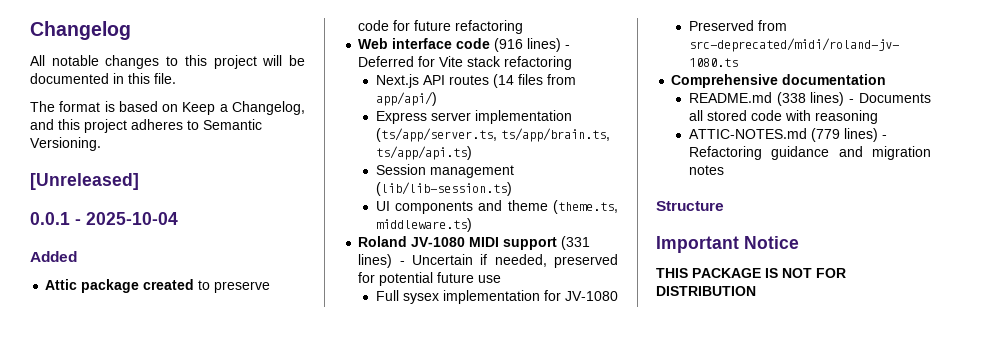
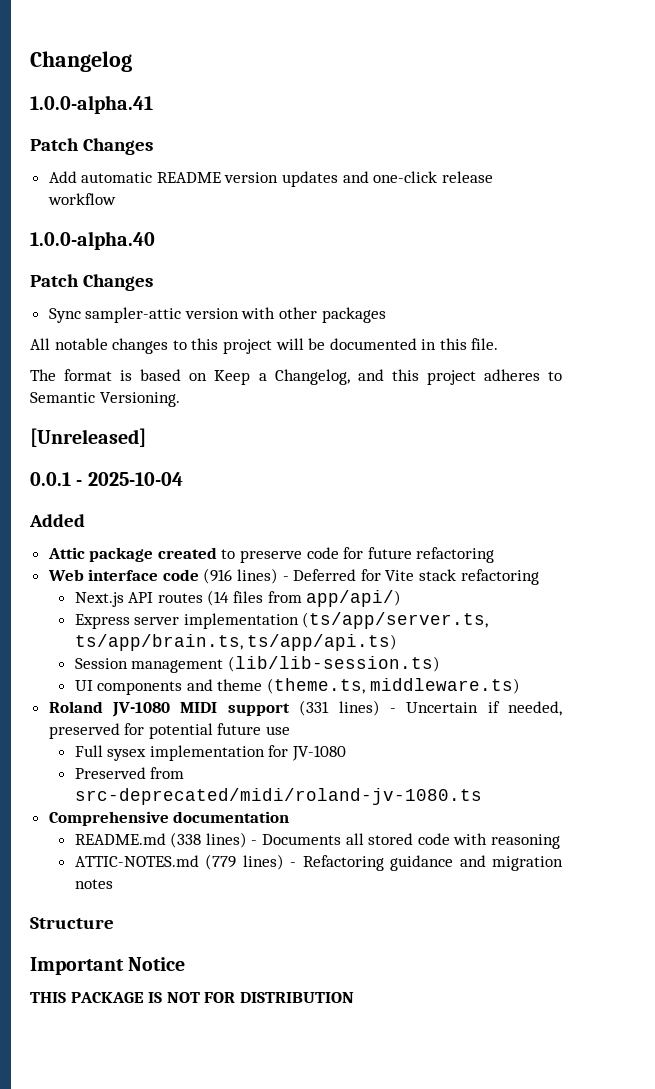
+ 1.0.0-alpha.41
+ Patch Changes
+ Add automatic README version updates and one-click release workflow
+ 1.0.0-alpha.40
+ Patch Changes
+ Sync sampler-attic version with other packages

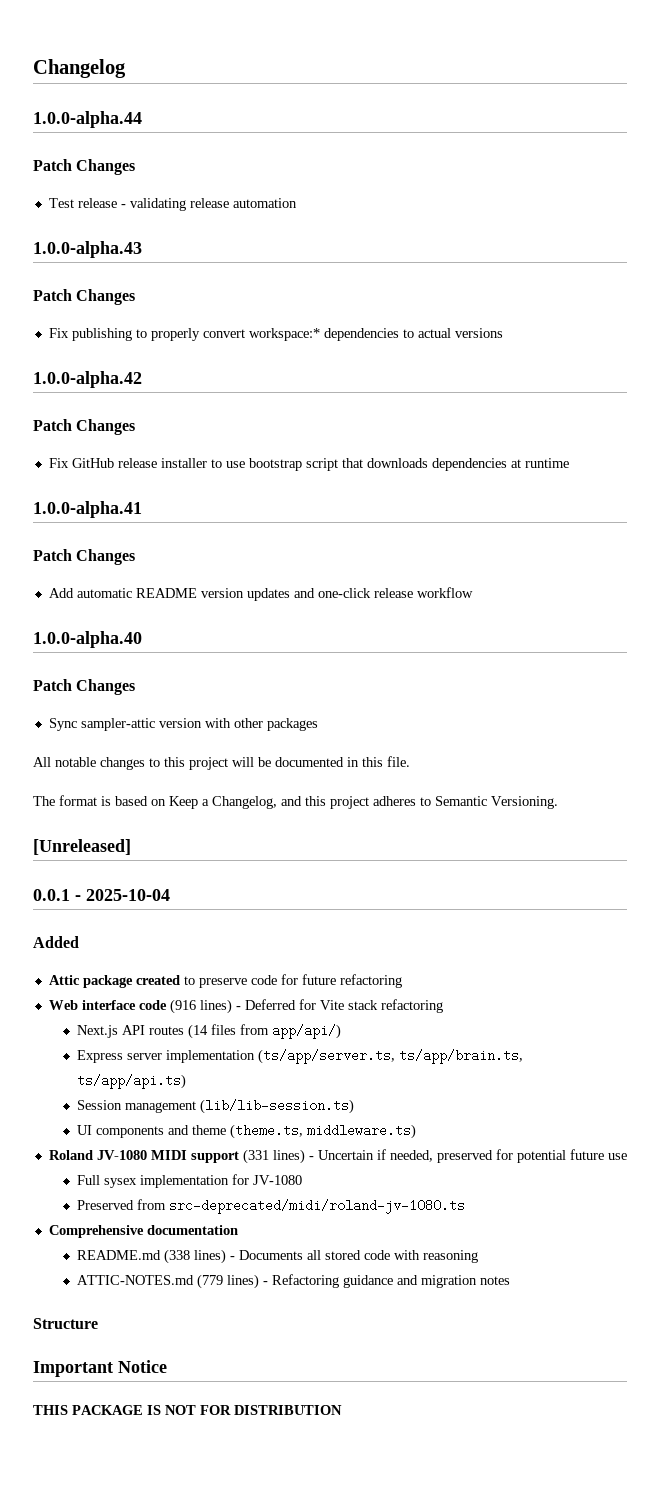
+ 1.0.0-alpha.44
+ Patch Changes
+ Test release - validating release automation
+ 1.0.0-alpha.43
+ Patch Changes
+ Fix publishing to properly convert workspace:* dependencies to actual versions
+ 1.0.0-alpha.42
+ Patch Changes
+ Fix GitHub release installer to use bootstrap script that downloads dependencies at runtime

